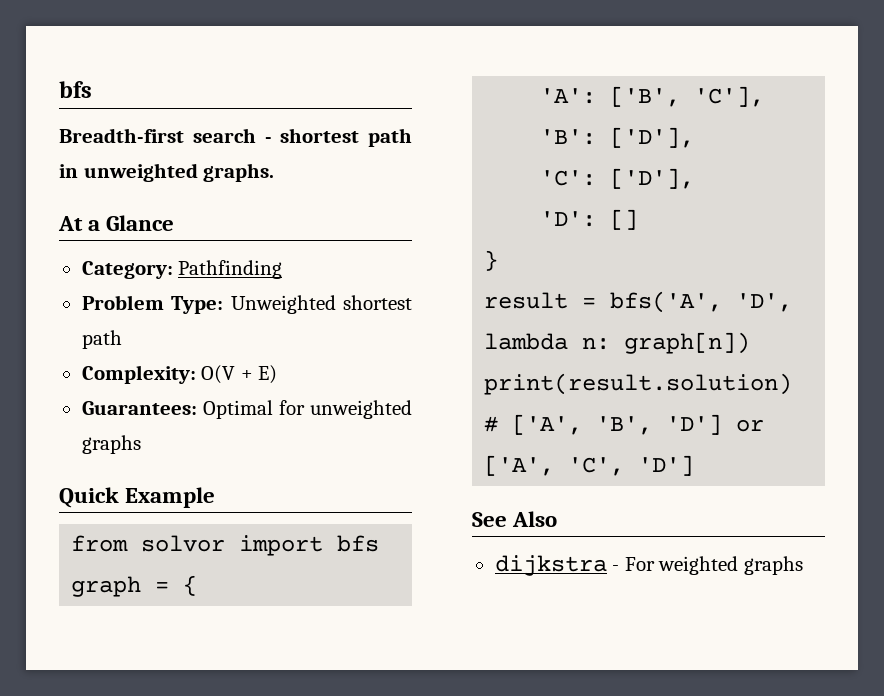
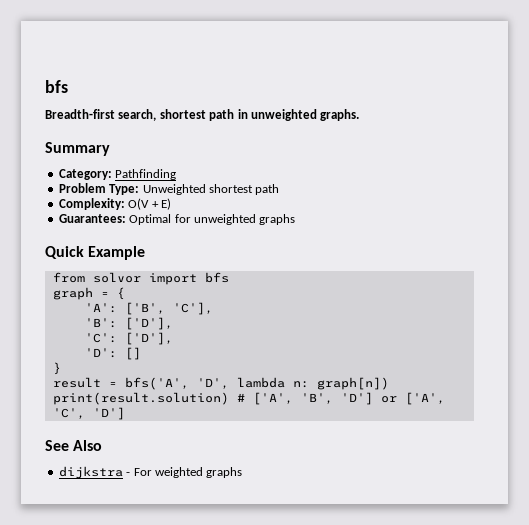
- Breadth-first search - shortest path in unweighted graphs.
+ Breadth-first search, shortest path in unweighted graphs.
- At a Glance
+ Summary

